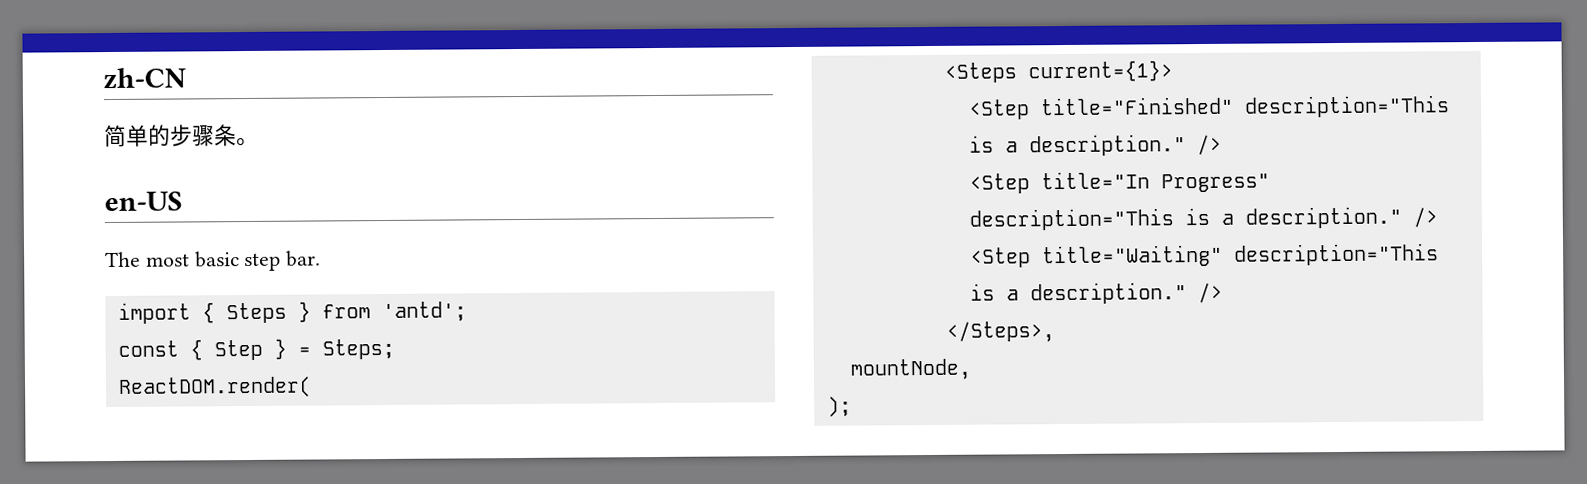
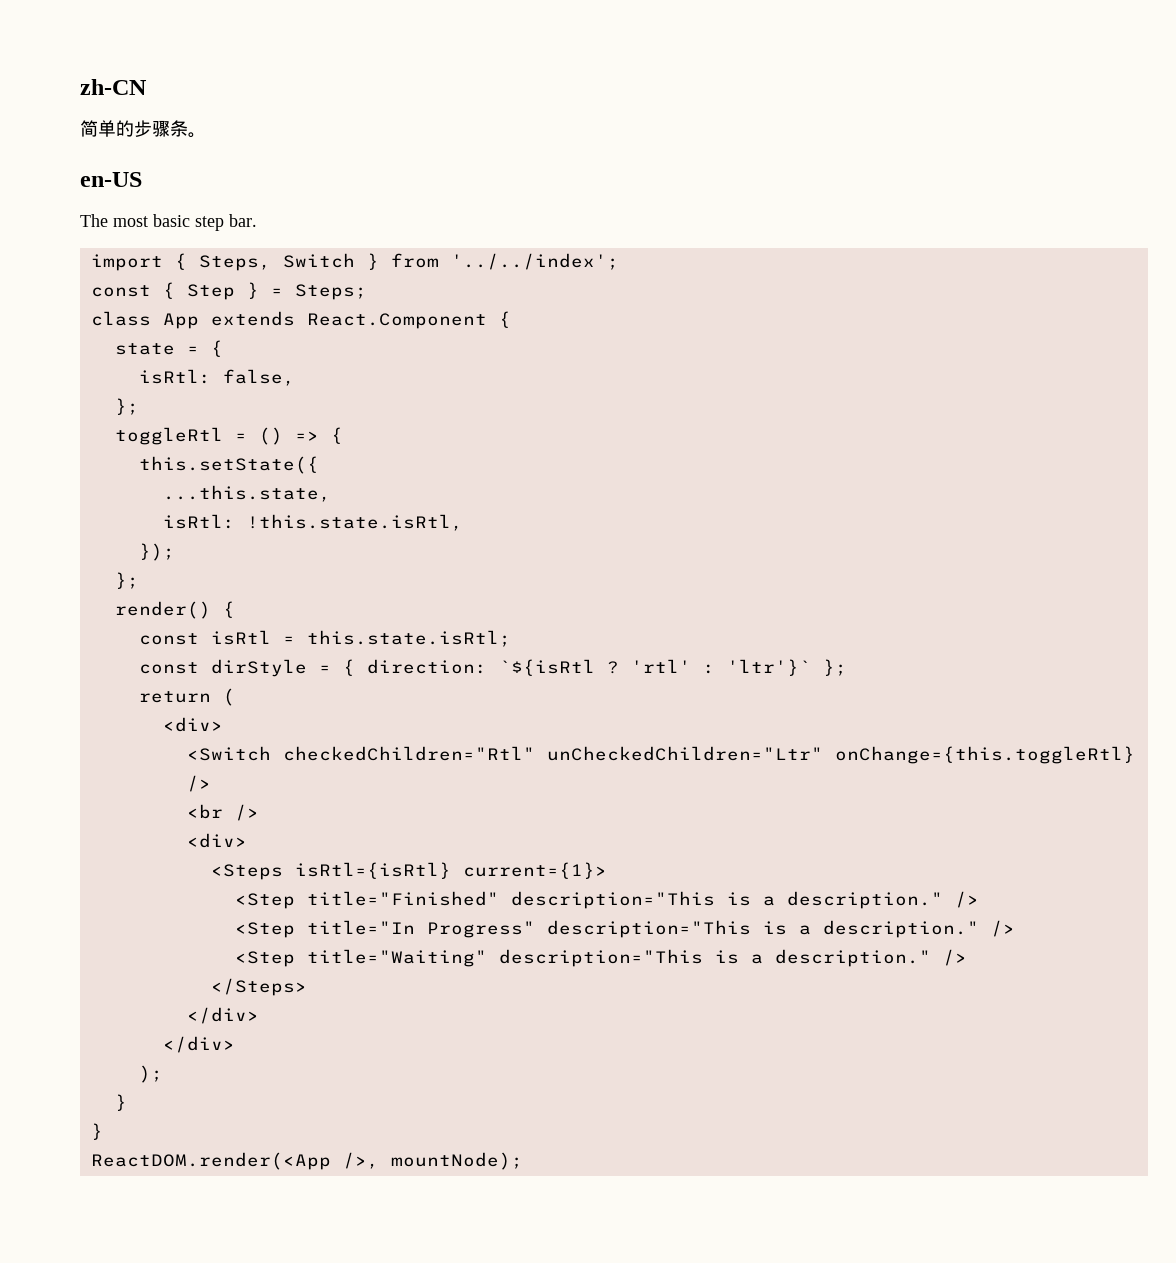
- import { Steps } from 'antd';
+ import { Steps, Switch } from '../../index';
- ReactDOM.render(
+ class App extends React.Component {
+ state = {
+ isRtl: false,
+ };
+ toggleRtl = () => {
+ this.setState({
+ ...this.state,
+ isRtl: !this.state.isRtl,
+ });
+ };
+ render() {
+ const isRtl = this.state.isRtl;
+ const dirStyle = { direction: `${isRtl ? 'rtl' : 'ltr'}` };
+ return (
+ <div>
+ <Switch checkedChildren="Rtl" unCheckedChildren="Ltr" onChange={this.toggleRtl} />
+ <br />
+ <div>
- <Steps current={1}>
+ <Steps isRtl={isRtl} current={1}>
- </Steps>,
- mountNode,
+ </Steps>
+ </div>
+ </div>
  );
+ }
+ }
+ ReactDOM.render(<App />, mountNode);

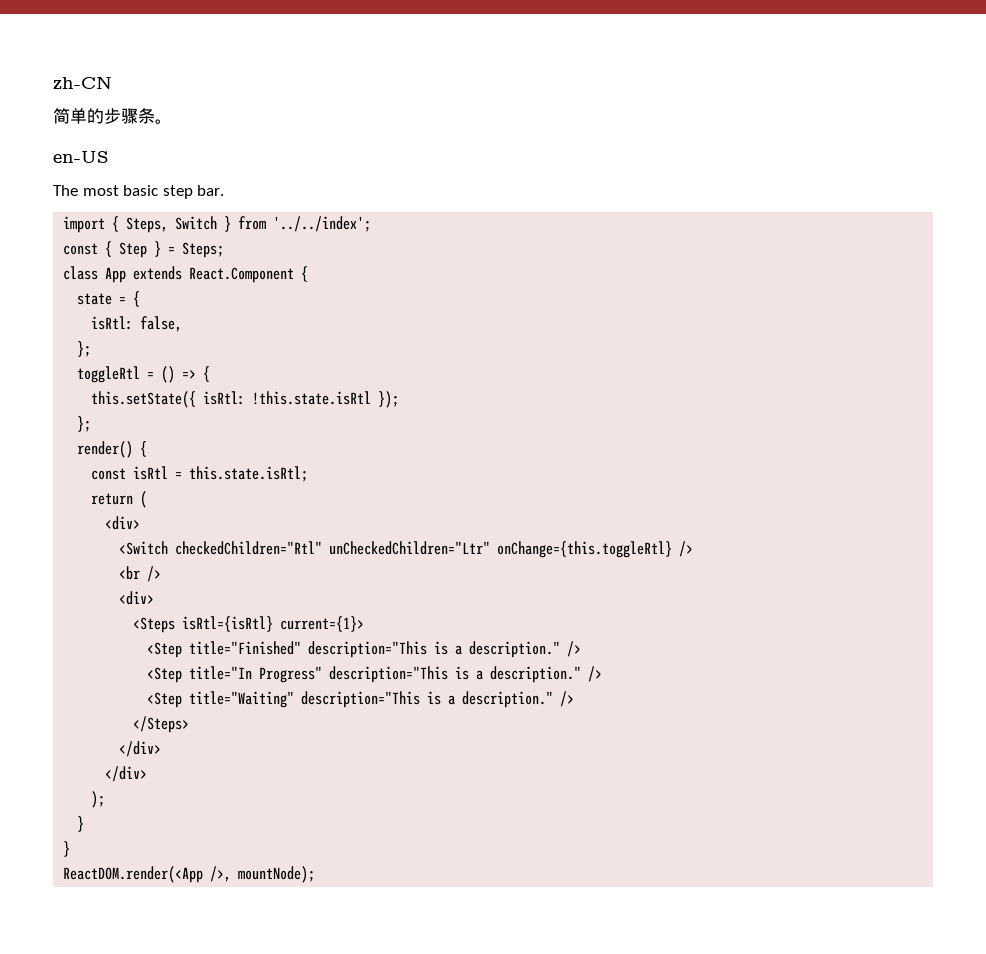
- this.setState({
- ...this.state,
- isRtl: !this.state.isRtl,
- });
+ this.setState({ isRtl: !this.state.isRtl });
- const dirStyle = { direction: `${isRtl ? 'rtl' : 'ltr'}` };

